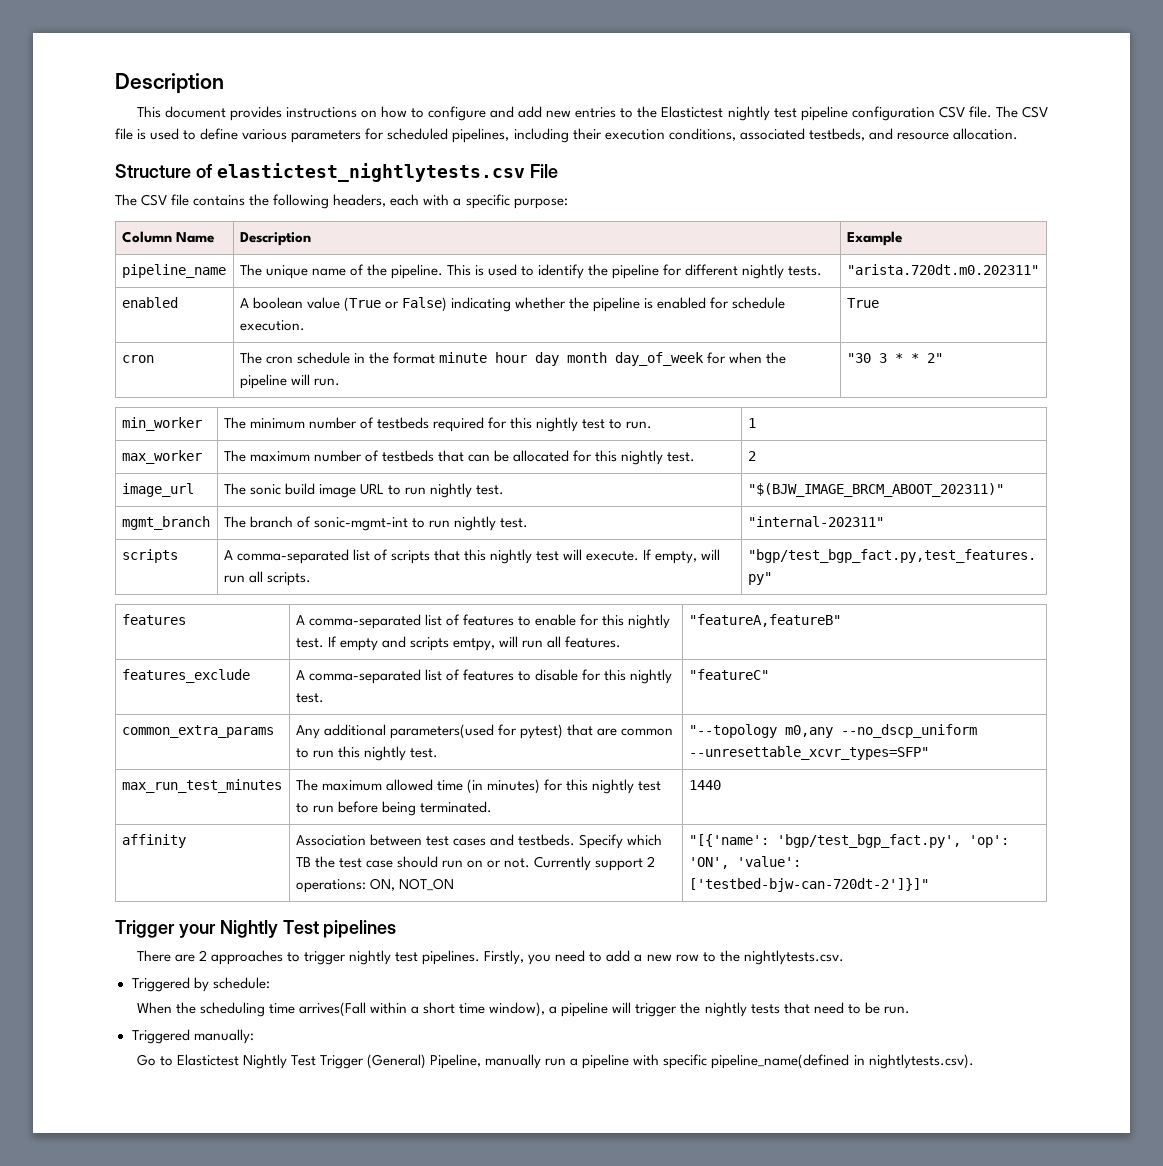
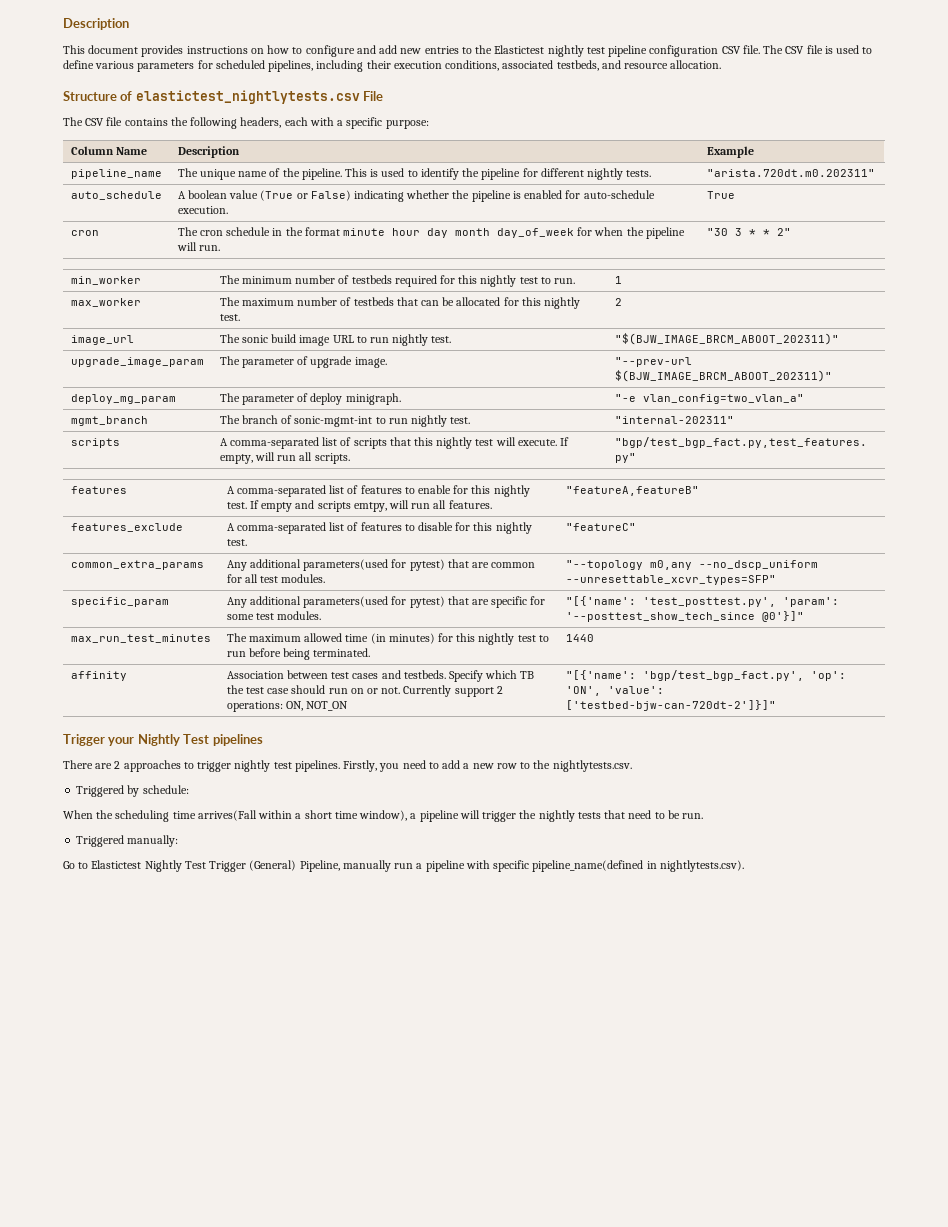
- enabled | A boolean value (True or False) indicating whether the pipeline is enabled for schedule execution. | True
+ auto_schedule | A boolean value (True or False) indicating whether the pipeline is enabled for auto-schedule execution. | True
+ upgrade_image_param | The parameter of upgrade image. | "--prev-url $(BJW_IMAGE_BRCM_ABOOT_202311)"
+ deploy_mg_param | The parameter of deploy minigraph. | "-e vlan_config=two_vlan_a"
- common_extra_params | Any additional parameters(used for pytest) that are common to run this nightly test. | "--topology m0,any --no_dscp_uniform --unresettable_xcvr_types=SFP"
+ common_extra_params | Any additional parameters(used for pytest) that are common for all test modules. | "--topology m0,any --no_dscp_uniform --unresettable_xcvr_types=SFP"
+ specific_param | Any additional parameters(used for pytest) that are specific for some test modules. | "[{'name': 'test_posttest.py', 'param': '--posttest_show_tech_since @0'}]"

